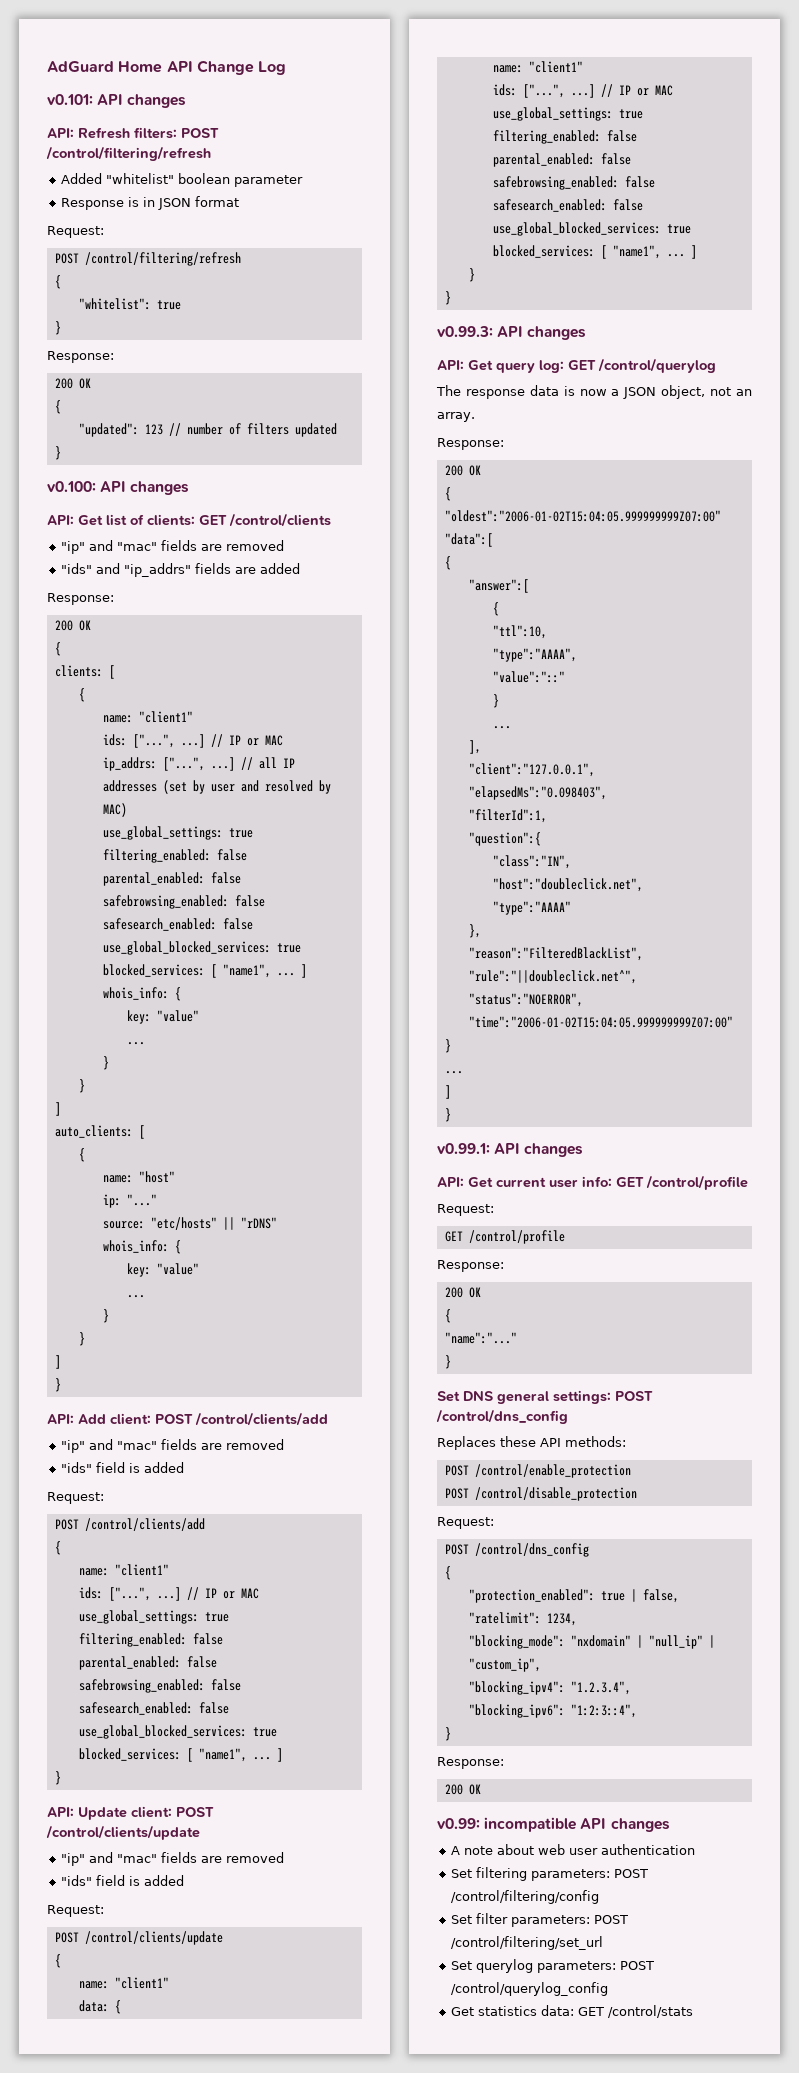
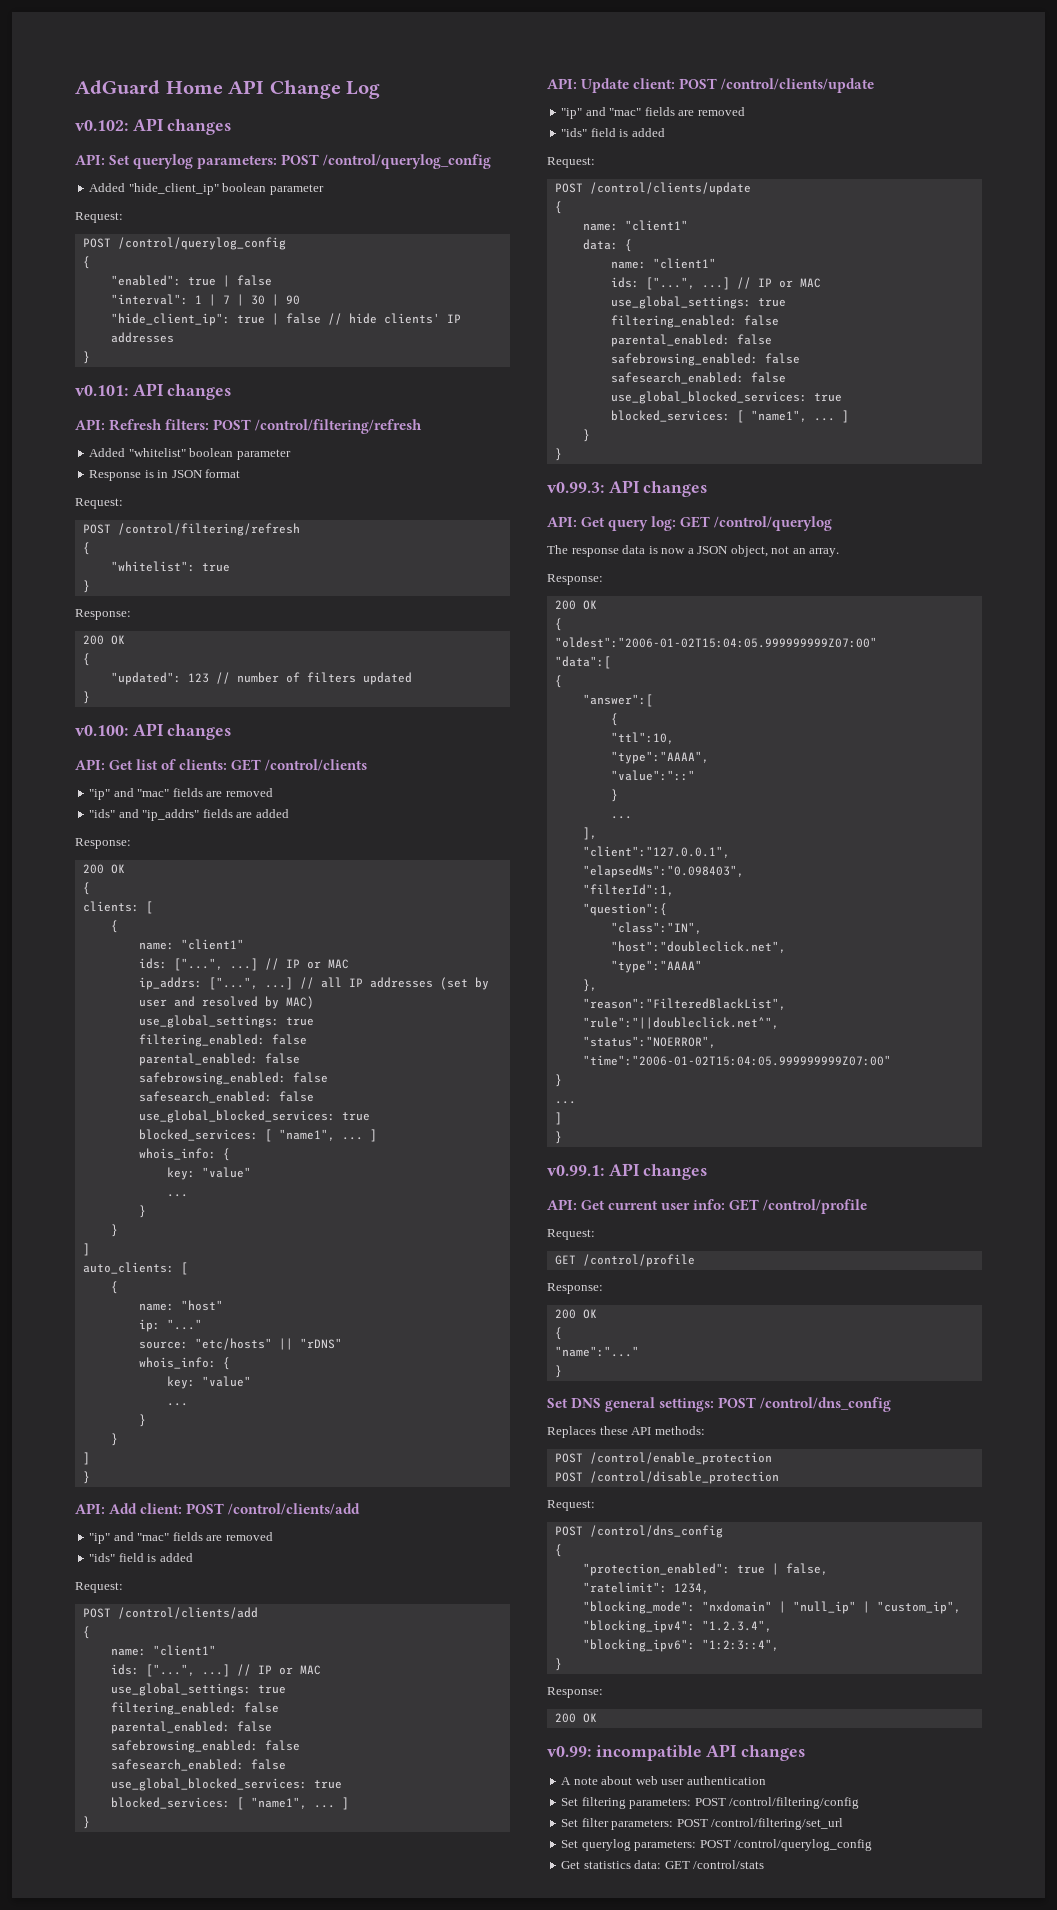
+ v0.102: API changes
+ API: Set querylog parameters: POST /control/querylog_config
+ Added "hide_client_ip" boolean parameter
+ Request:
+ POST /control/querylog_config
+ {
+ "enabled": true | false
+ "interval": 1 | 7 | 30 | 90
+ "hide_client_ip": true | false // hide clients' IP addresses
+ }

